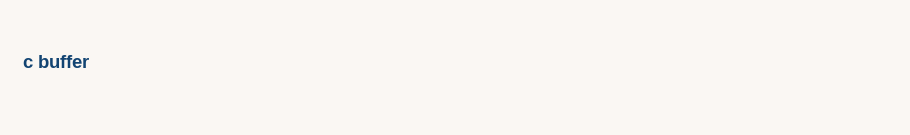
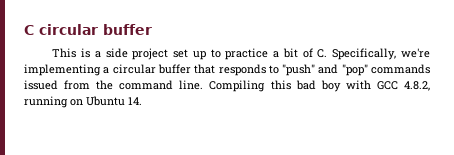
- c buffer
+ C circular buffer
+ This is a side project set up to practice a bit of C. Specifically, we're implementing a circular buffer that responds to "push" and "pop" commands issued from the command line. Compiling this bad boy with GCC 4.8.2, running on Ubuntu 14.

